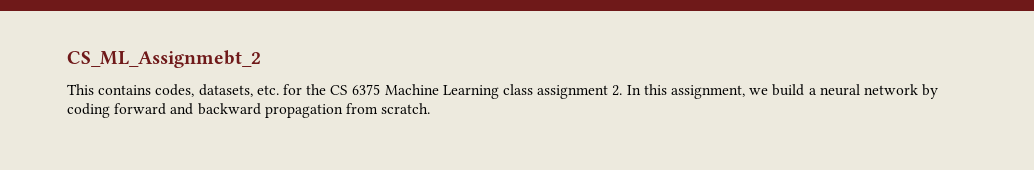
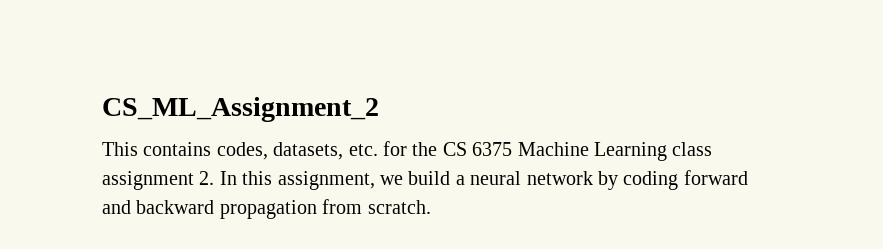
- CS_ML_Assignmebt_2
+ CS_ML_Assignment_2

